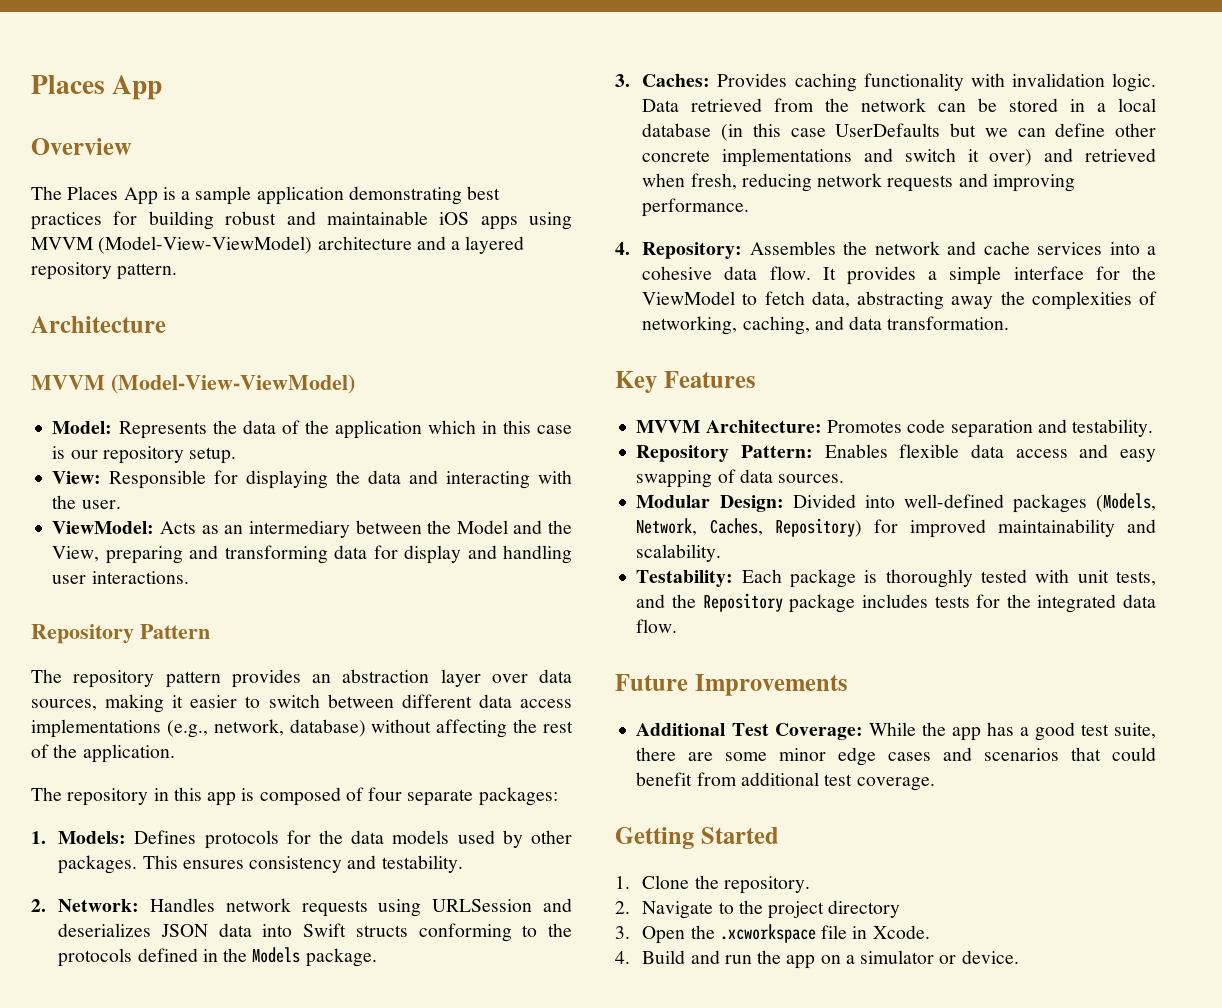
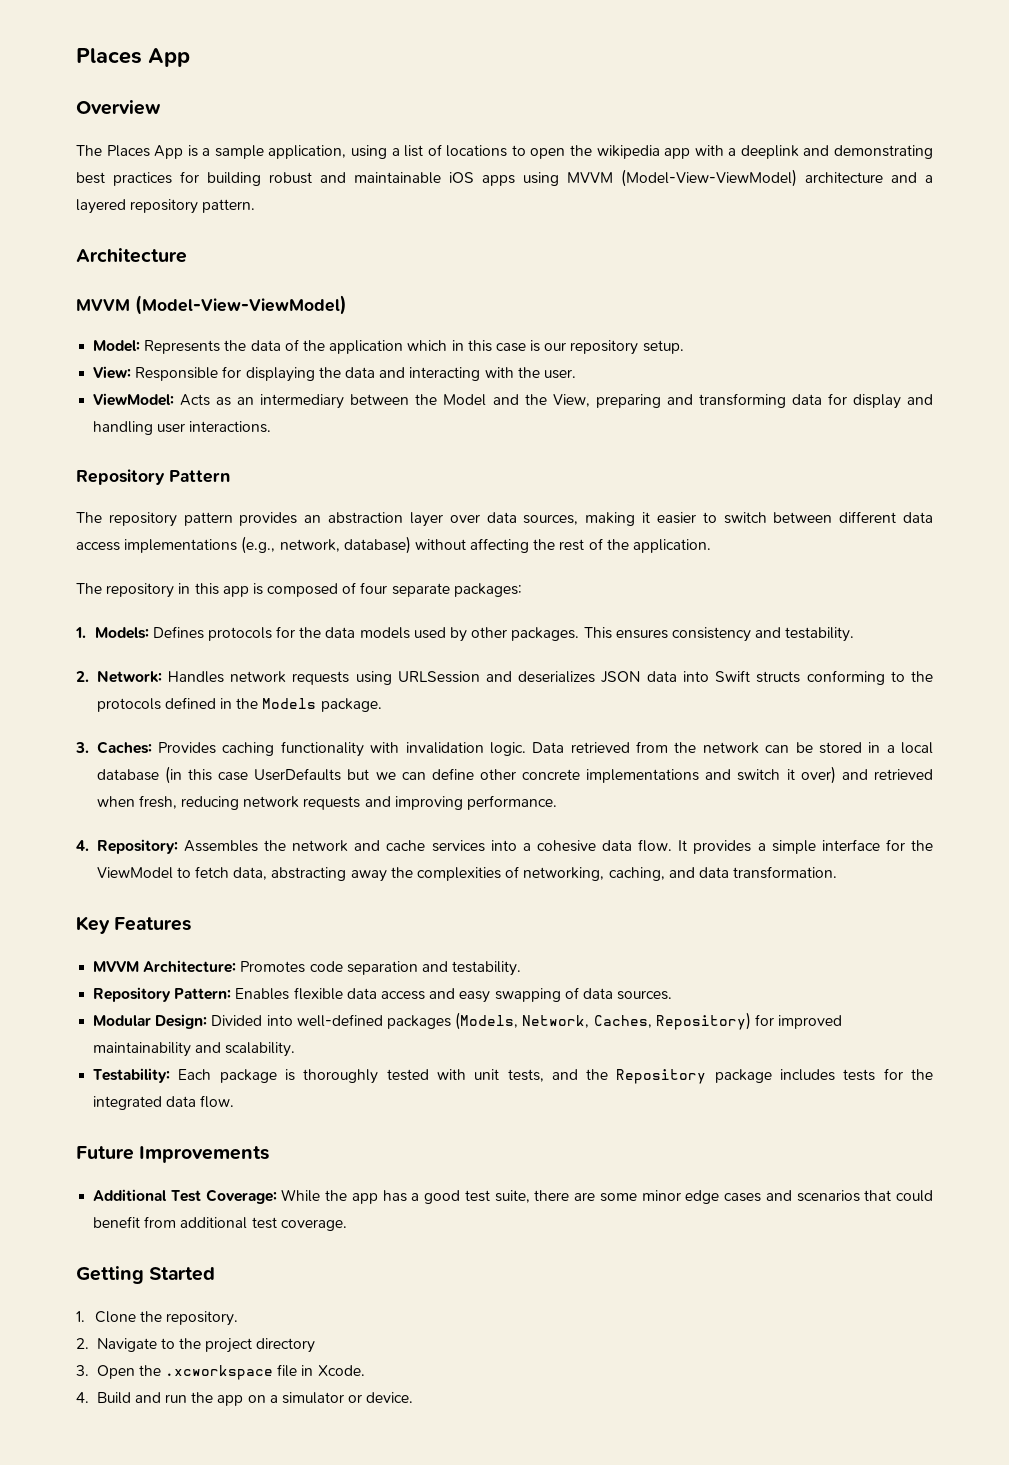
- The Places App is a sample application demonstrating best practices for building robust and maintainable iOS apps using MVVM (Model-View-ViewModel) architecture and a layered repository pattern.
+ The Places App is a sample application, using a list of locations to open the wikipedia app with a deeplink and demonstrating best practices for building robust and maintainable iOS apps using MVVM (Model-View-ViewModel) architecture and a layered repository pattern.

